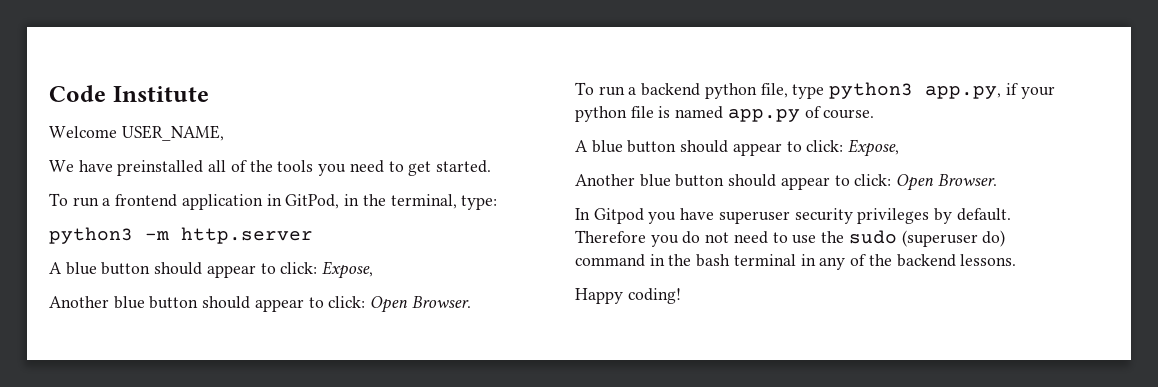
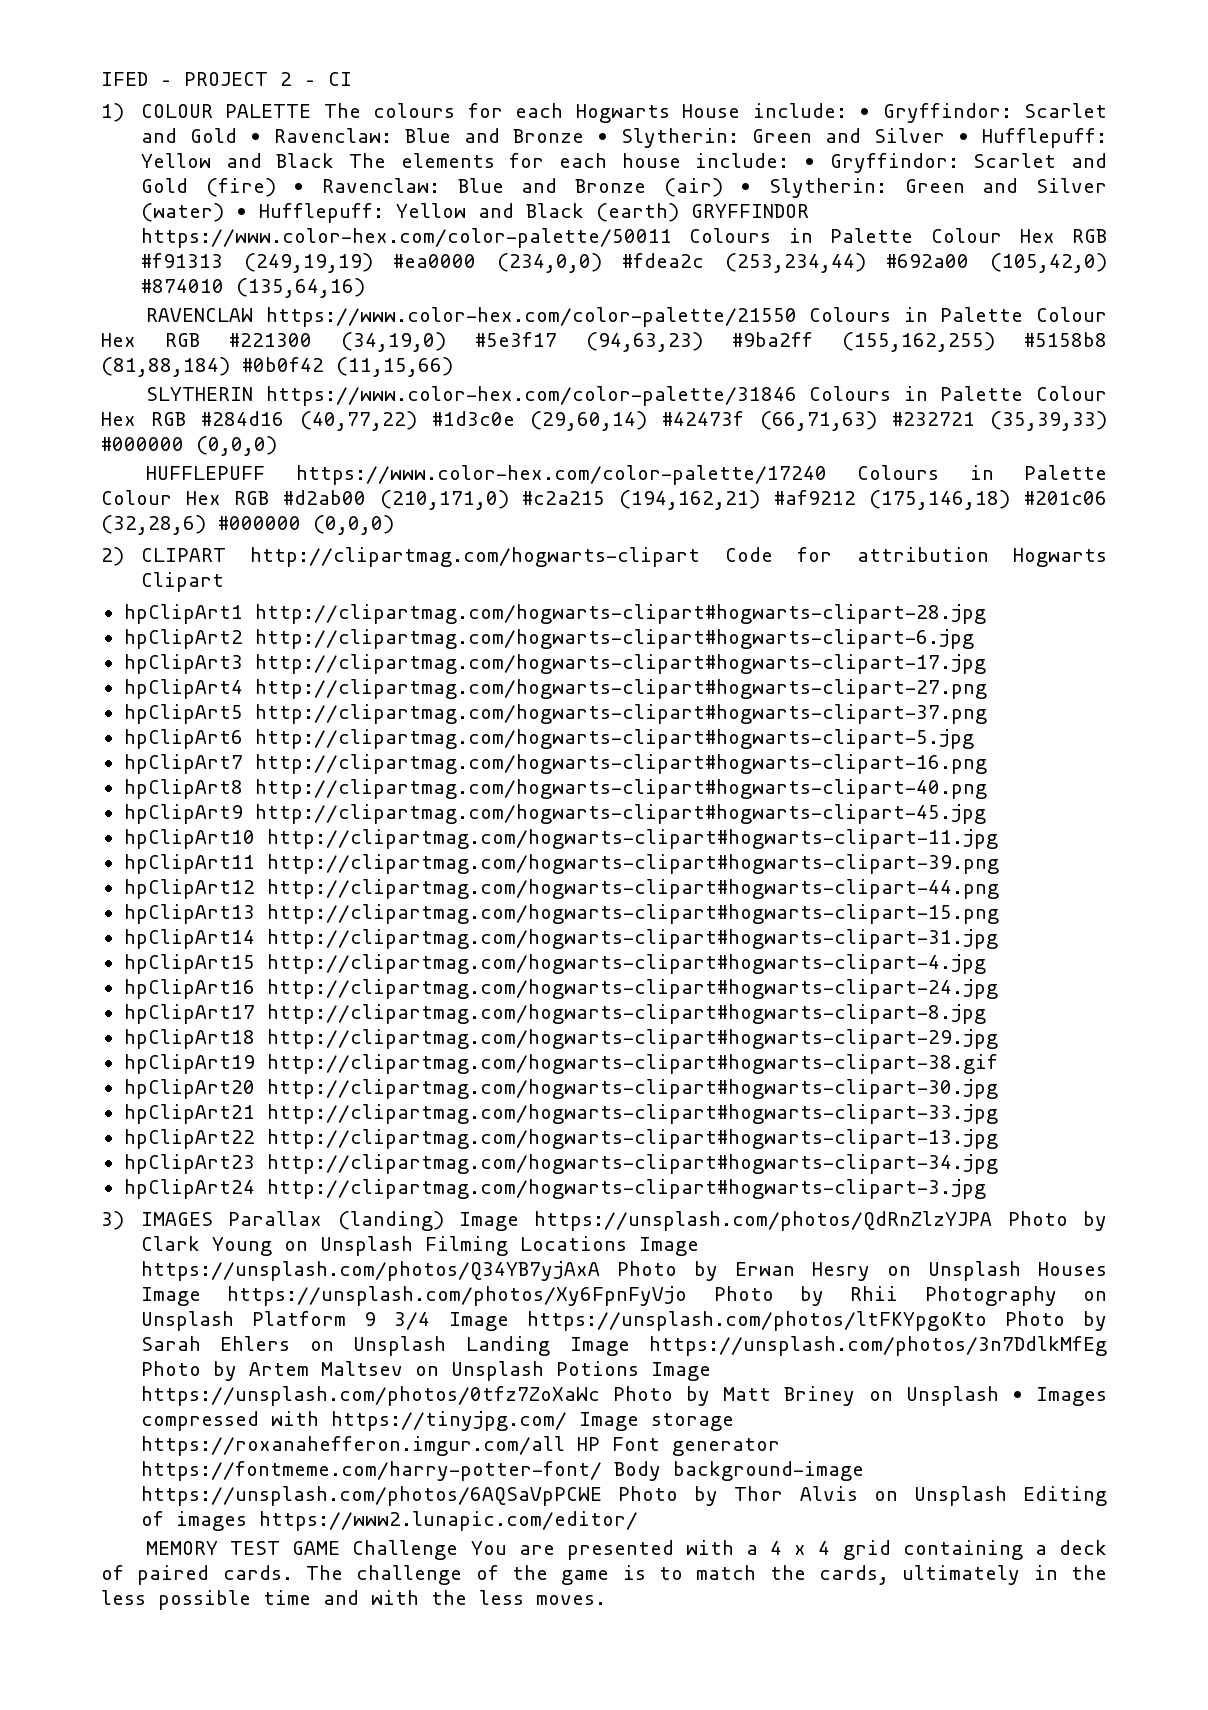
- Code Institute
- Welcome USER_NAME,
- We have preinstalled all of the tools you need to get started.
- To run a frontend application in GitPod, in the terminal, type:
- python3 -m http.server
- A blue button should appear to click: Expose,
- Another blue button should appear to click: Open Browser.
- To run a backend python file, type python3 app.py, if your python file is named app.py of course.
- A blue button should appear to click: Expose,
- Another blue button should appear to click: Open Browser.
- In Gitpod you have superuser security privileges by default. Therefore you do not need to use the sudo (superuser do) command in the bash terminal in any of the backend lessons.
- Happy coding!
+ IFED – PROJECT 2 – CI
+ 1) COLOUR PALETTE The colours for each Hogwarts House include: • Gryffindor: Scarlet and Gold • Ravenclaw: Blue and Bronze • Slytherin: Green and Silver • Hufflepuff: Yellow and Black The elements for each house include: • Gryffindor: Scarlet and Gold (fire) • Ravenclaw: Blue and Bronze (air) • Slytherin: Green and Silver (water) • Hufflepuff: Yellow and Black (earth) GRYFFINDOR https://www.color-hex.com/color-palette/50011 Colours in Palette Colour Hex RGB #f91313 (249,19,19) #ea0000 (234,0,0) #fdea2c (253,234,44) #692a00 (105,42,0) #874010 (135,64,16)
+ RAVENCLAW https://www.color-hex.com/color-palette/21550 Colours in Palette Colour Hex RGB #221300 (34,19,0) #5e3f17 (94,63,23) #9ba2ff (155,162,255) #5158b8 (81,88,184) #0b0f42 (11,15,66)
+ SLYTHERIN https://www.color-hex.com/color-palette/31846 Colours in Palette Colour Hex RGB #284d16 (40,77,22) #1d3c0e (29,60,14) #42473f (66,71,63) #232721 (35,39,33) #000000 (0,0,0)
+ HUFFLEPUFF https://www.color-hex.com/color-palette/17240 Colours in Palette Colour Hex RGB #d2ab00 (210,171,0) #c2a215 (194,162,21) #af9212 (175,146,18) #201c06 (32,28,6) #000000 (0,0,0)
+ 2) CLIPART http://clipartmag.com/hogwarts-clipart Code for attribution Hogwarts Clipart
+ hpClipArt1 http://clipartmag.com/hogwarts-clipart#hogwarts-clipart-28.jpg
+ hpClipArt2 http://clipartmag.com/hogwarts-clipart#hogwarts-clipart-6.jpg
+ hpClipArt3 http://clipartmag.com/hogwarts-clipart#hogwarts-clipart-17.jpg
+ hpClipArt4 http://clipartmag.com/hogwarts-clipart#hogwarts-clipart-27.png
+ hpClipArt5 http://clipartmag.com/hogwarts-clipart#hogwarts-clipart-37.png
+ hpClipArt6 http://clipartmag.com/hogwarts-clipart#hogwarts-clipart-5.jpg
+ hpClipArt7 http://clipartmag.com/hogwarts-clipart#hogwarts-clipart-16.png
+ hpClipArt8 http://clipartmag.com/hogwarts-clipart#hogwarts-clipart-40.png
+ hpClipArt9 http://clipartmag.com/hogwarts-clipart#hogwarts-clipart-45.jpg
+ hpClipArt10 http://clipartmag.com/hogwarts-clipart#hogwarts-clipart-11.jpg
+ hpClipArt11 http://clipartmag.com/hogwarts-clipart#hogwarts-clipart-39.png
+ hpClipArt12 http://clipartmag.com/hogwarts-clipart#hogwarts-clipart-44.png
+ hpClipArt13 http://clipartmag.com/hogwarts-clipart#hogwarts-clipart-15.png
+ hpClipArt14 http://clipartmag.com/hogwarts-clipart#hogwarts-clipart-31.jpg
+ hpClipArt15 http://clipartmag.com/hogwarts-clipart#hogwarts-clipart-4.jpg
+ hpClipArt16 http://clipartmag.com/hogwarts-clipart#hogwarts-clipart-24.jpg
+ hpClipArt17 http://clipartmag.com/hogwarts-clipart#hogwarts-clipart-8.jpg
+ hpClipArt18 http://clipartmag.com/hogwarts-clipart#hogwarts-clipart-29.jpg
+ hpClipArt19 http://clipartmag.com/hogwarts-clipart#hogwarts-clipart-38.gif
+ hpClipArt20 http://clipartmag.com/hogwarts-clipart#hogwarts-clipart-30.jpg
+ hpClipArt21 http://clipartmag.com/hogwarts-clipart#hogwarts-clipart-33.jpg
+ hpClipArt22 http://clipartmag.com/hogwarts-clipart#hogwarts-clipart-13.jpg
+ hpClipArt23 http://clipartmag.com/hogwarts-clipart#hogwarts-clipart-34.jpg
+ hpClipArt24 http://clipartmag.com/hogwarts-clipart#hogwarts-clipart-3.jpg
+ 3) IMAGES Parallax (landing) Image https://unsplash.com/photos/QdRnZlzYJPA Photo by Clark Young on Unsplash Filming Locations Image https://unsplash.com/photos/Q34YB7yjAxA Photo by Erwan Hesry on Unsplash Houses Image https://unsplash.com/photos/Xy6FpnFyVjo Photo by Rhii Photography on Unsplash Platform 9 3/4 Image https://unsplash.com/photos/ltFKYpgoKto Photo by Sarah Ehlers on Unsplash Landing Image https://unsplash.com/photos/3n7DdlkMfEg Photo by Artem Maltsev on Unsplash Potions Image https://unsplash.com/photos/0tfz7ZoXaWc Photo by Matt Briney on Unsplash • Images compressed with https://tinyjpg.com/ Image storage https://roxanahefferon.imgur.com/all HP Font generator https://fontmeme.com/harry-potter-font/ Body background-image https://unsplash.com/photos/6AQSaVpPCWE Photo by Thor Alvis on Unsplash Editing of images https://www2.lunapic.com/editor/
+ MEMORY TEST GAME Challenge You are presented with a 4 x 4 grid containing a deck of paired cards. The challenge of the game is to match the cards, ultimately in the less possible time and with the less moves.

